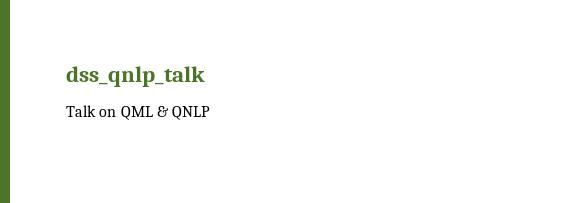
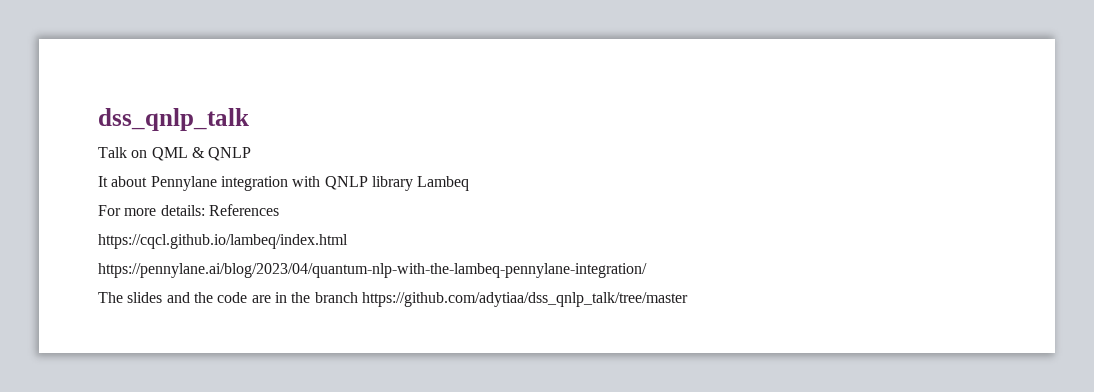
+ It about Pennylane integration with QNLP library Lambeq
+ For more details: References
+ https://cqcl.github.io/lambeq/index.html
+ https://pennylane.ai/blog/2023/04/quantum-nlp-with-the-lambeq-pennylane-integration/
+ The slides and the code are in the branch https://github.com/adytiaa/dss_qnlp_talk/tree/master

